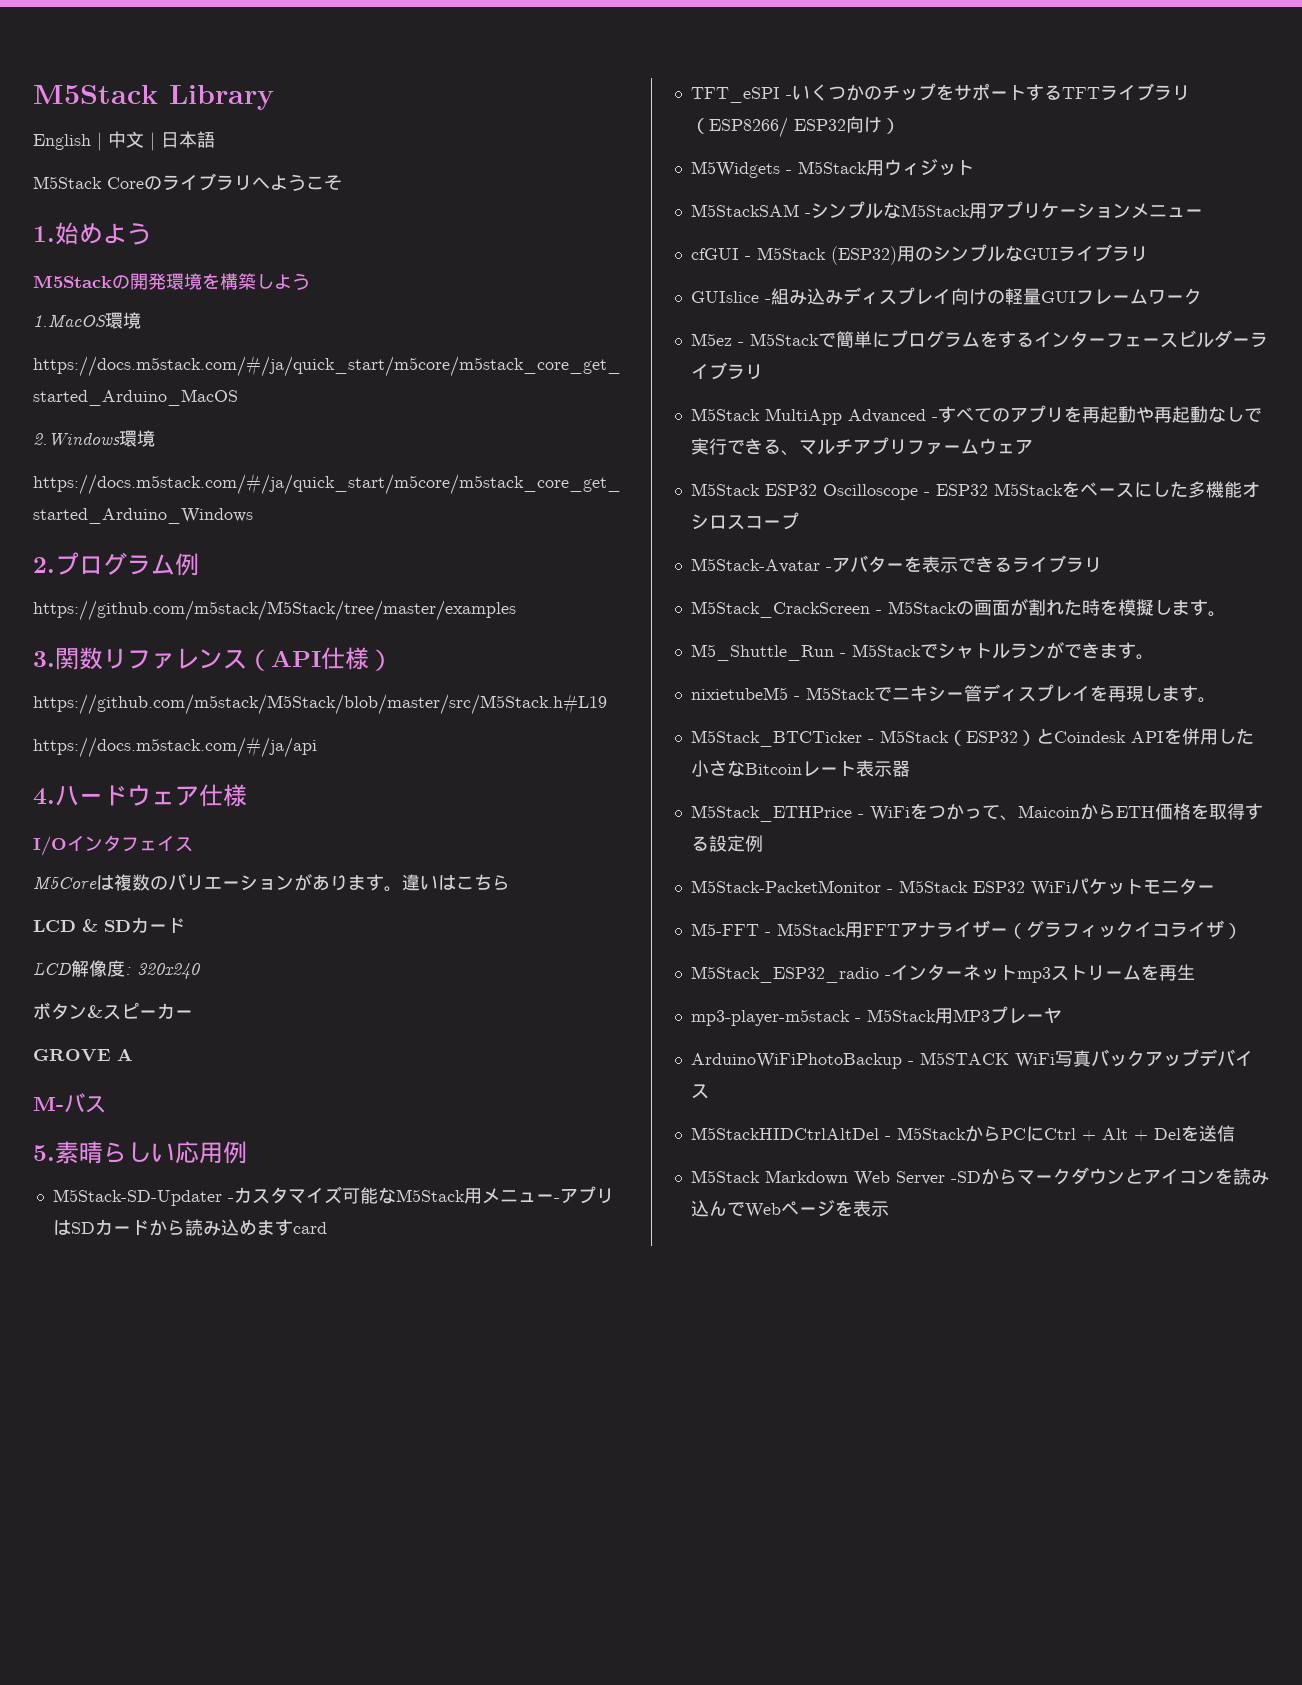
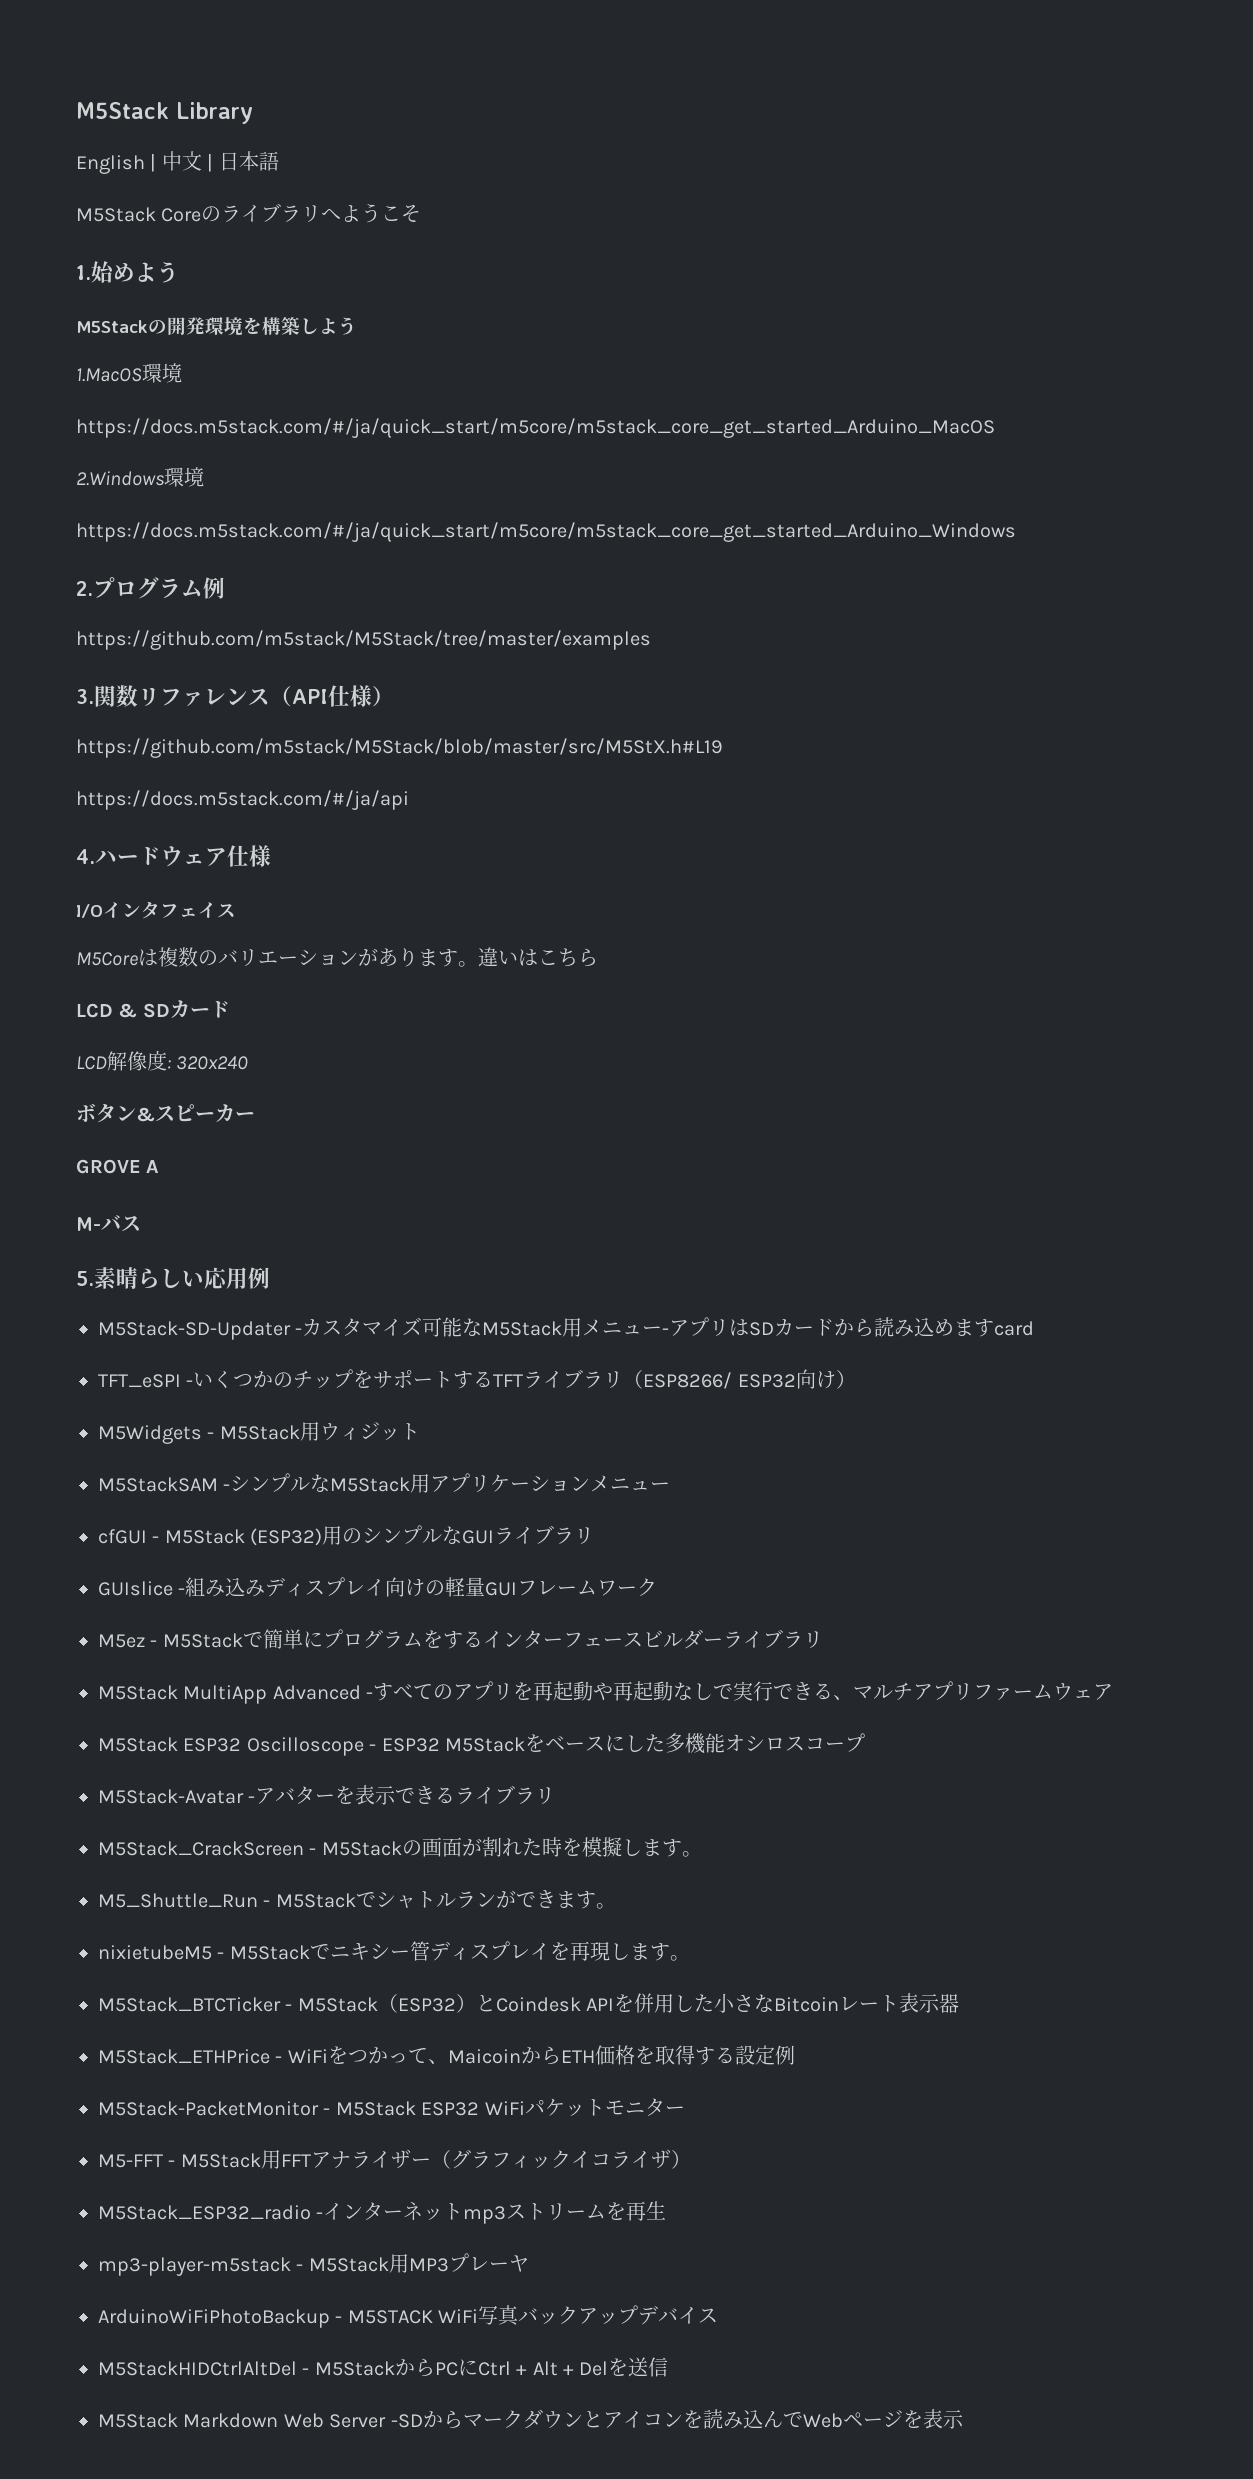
- https://github.com/m5stack/M5Stack/blob/master/src/M5Stack.h#L19
+ https://github.com/m5stack/M5Stack/blob/master/src/M5StX.h#L19

